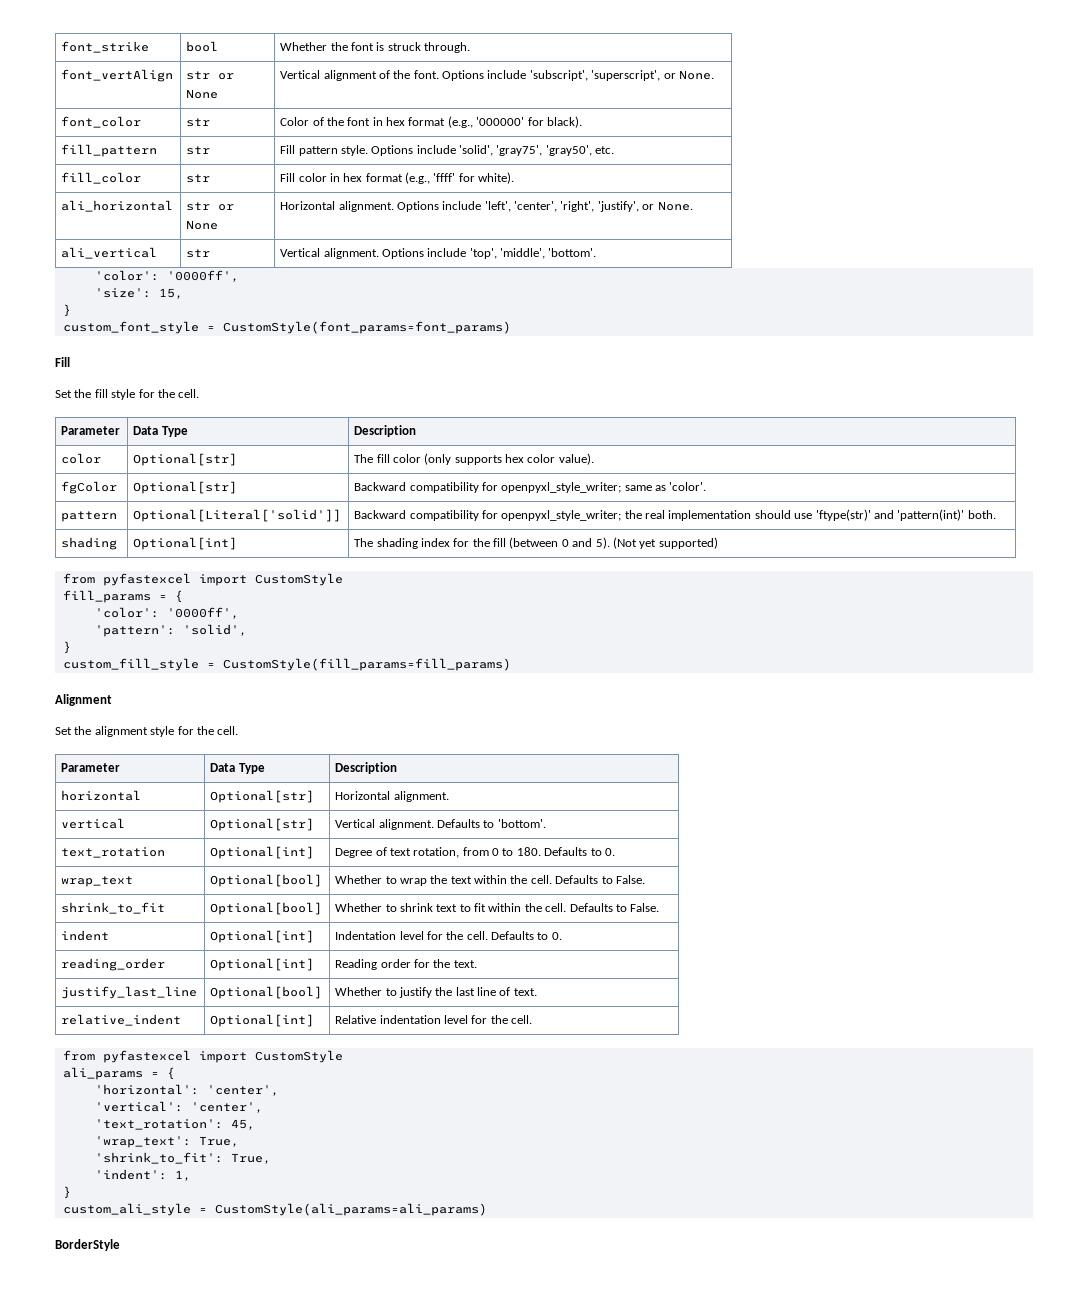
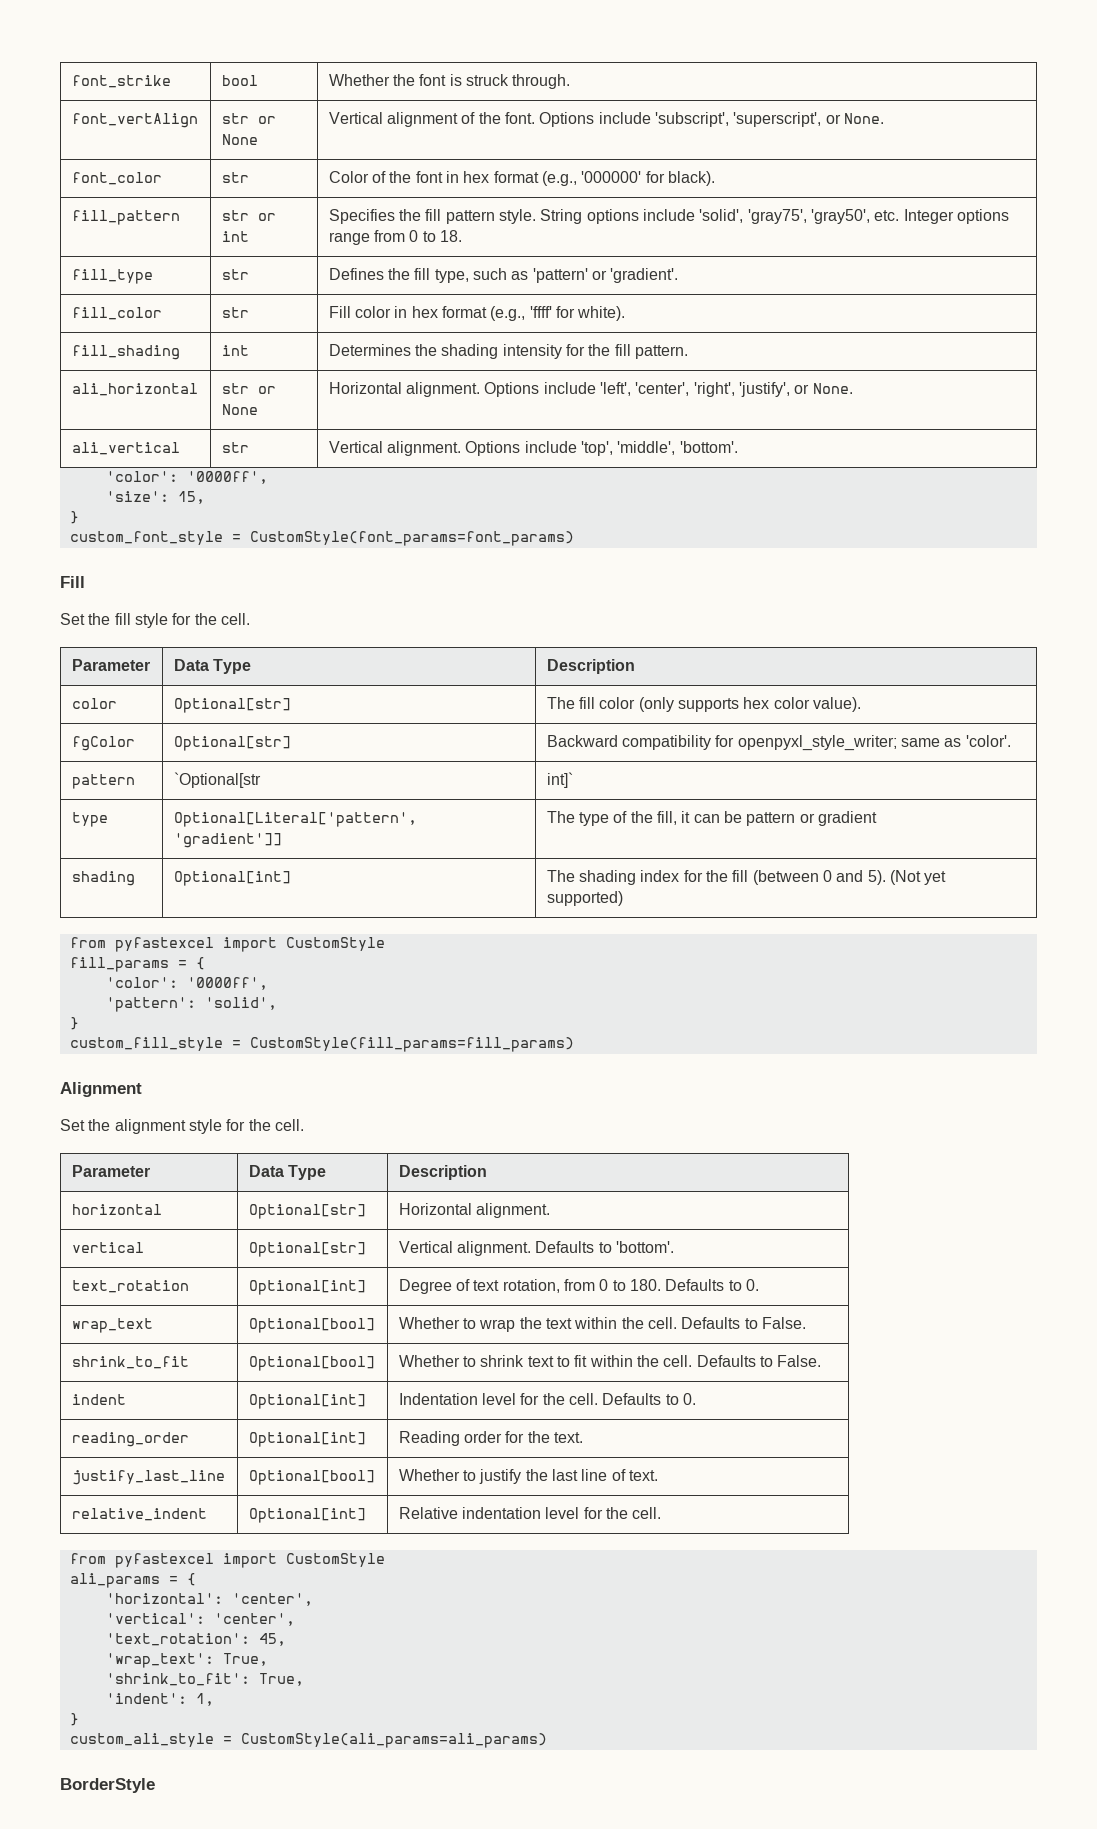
- fill_pattern | str | Fill pattern style. Options include 'solid', 'gray75', 'gray50', etc.
+ fill_pattern | str or int | Specifies the fill pattern style. String options include 'solid', 'gray75', 'gray50', etc. Integer options range from 0 to 18.
+ fill_type | str | Defines the fill type, such as 'pattern' or 'gradient'.
+ fill_shading | int | Determines the shading intensity for the fill pattern.
- pattern | Optional[Literal['solid']] | Backward compatibility for openpyxl_style_writer; the real implementation should use 'ftype(str)' and 'pattern(int)' both.
+ pattern | `Optional[str | int]`
+ type | Optional[Literal['pattern', 'gradient']] | The type of the fill, it can be pattern or gradient

